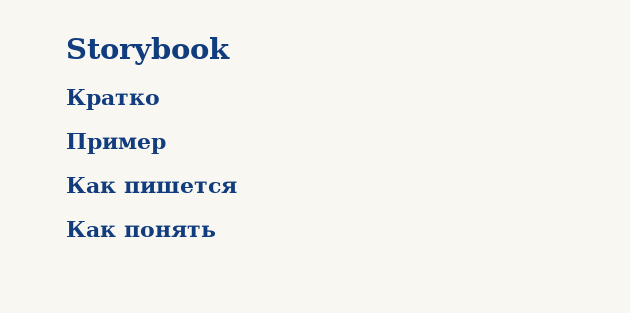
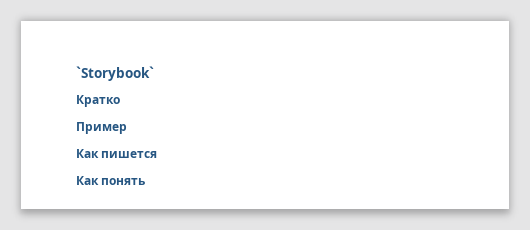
- Storybook
+ `Storybook`

